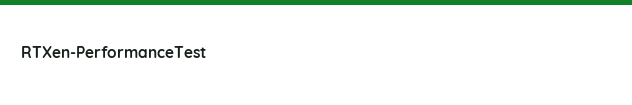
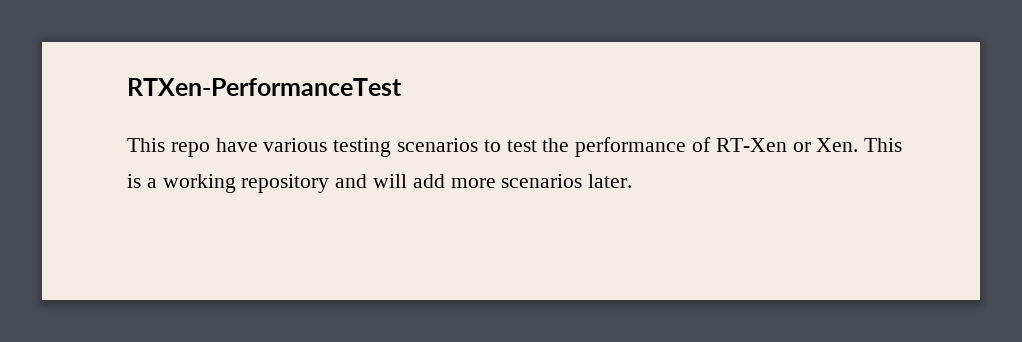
+ This repo have various testing scenarios to test the performance of RT-Xen or Xen. This is a working repository and will add more scenarios later.

